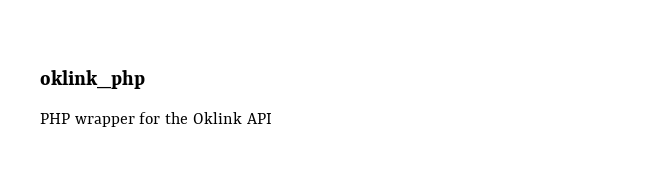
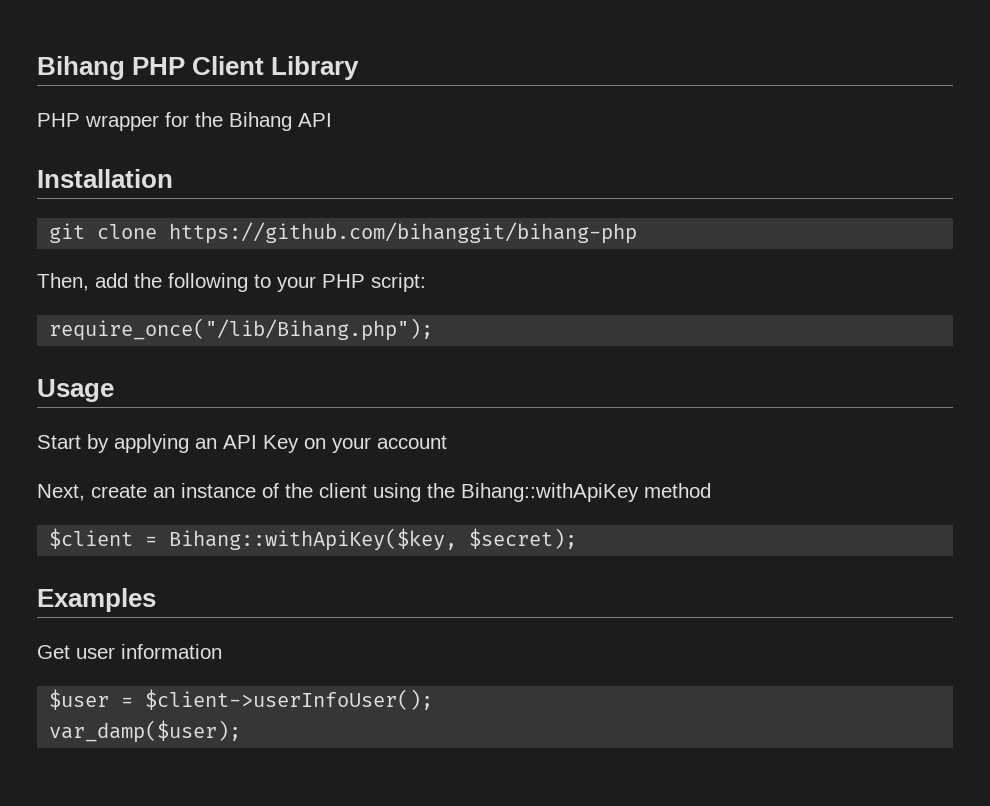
- oklink_php
+ Bihang PHP Client Library
- PHP wrapper for the Oklink API
+ PHP wrapper for the Bihang API
+ Installation
+ git clone https://github.com/bihanggit/bihang-php
+ Then, add the following to your PHP script:
+ require_once("/lib/Bihang.php");
+ Usage
+ Start by applying an API Key on your account
+ Next, create an instance of the client using the Bihang::withApiKey method
+ $client = Bihang::withApiKey($key, $secret);
+ Examples
+ Get user information
+ $user = $client->userInfoUser();
+ var_damp($user);

